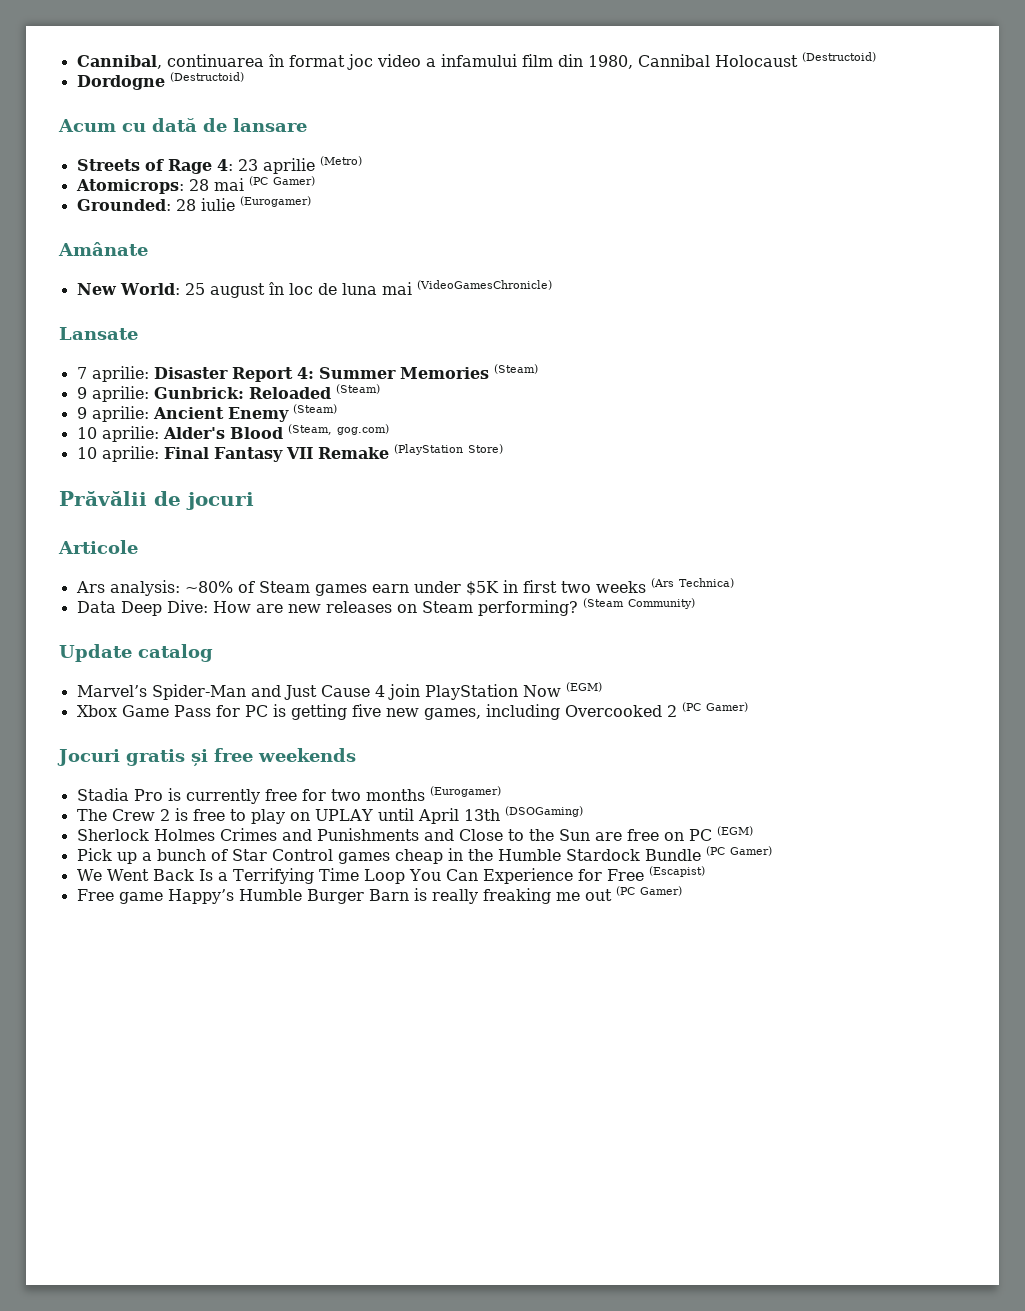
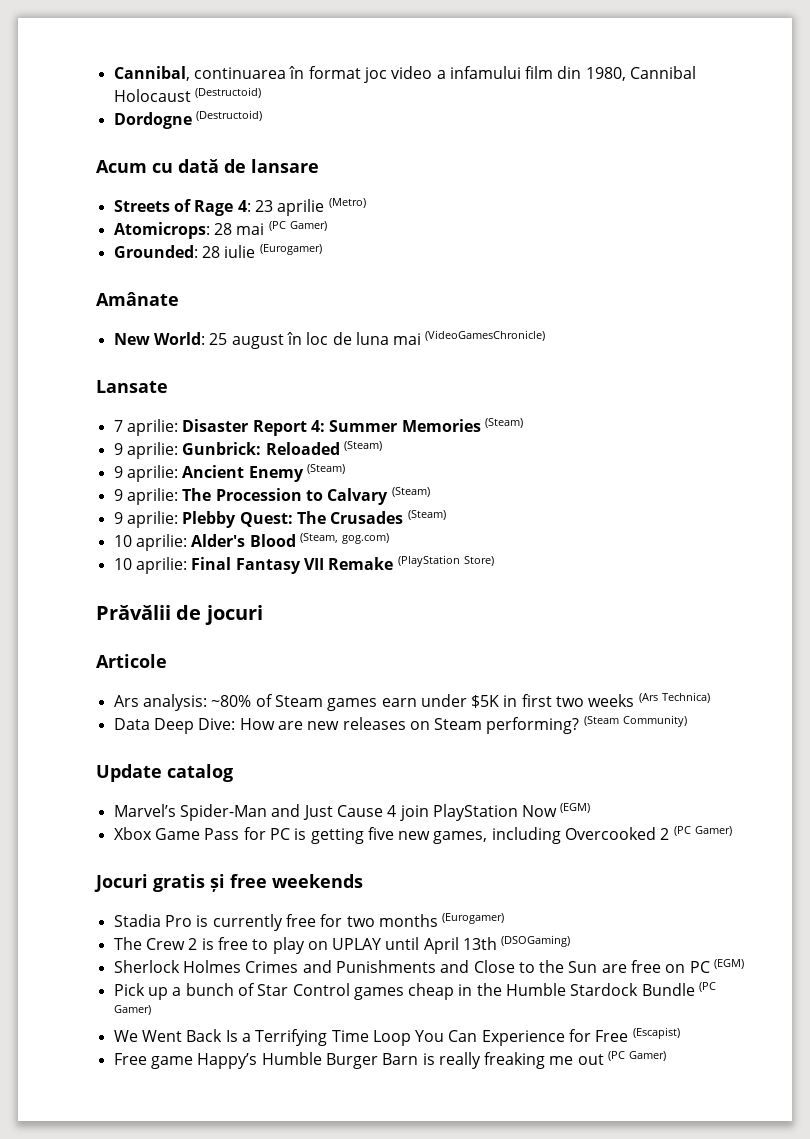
+ 9 aprilie: The Procession to Calvary (Steam)
+ 9 aprilie: Plebby Quest: The Crusades (Steam)

